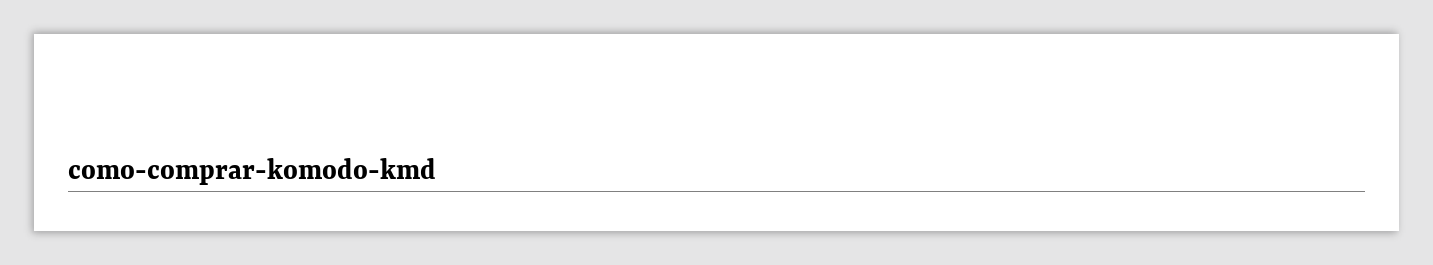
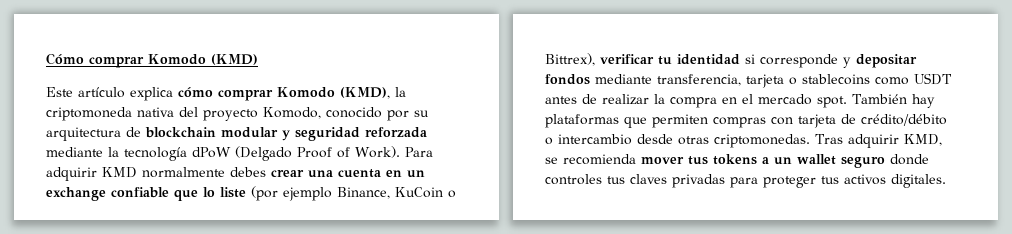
- como-comprar-komodo-kmd
+ Cómo comprar Komodo (KMD)
+ Este artículo explica cómo comprar Komodo (KMD), la criptomoneda nativa del proyecto Komodo, conocido por su arquitectura de blockchain modular y seguridad reforzada mediante la tecnología dPoW (Delgado Proof of Work). Para adquirir KMD normalmente debes crear una cuenta en un exchange confiable que lo liste (por ejemplo Binance, KuCoin o Bittrex), verificar tu identidad si corresponde y depositar fondos mediante transferencia, tarjeta o stablecoins como USDT antes de realizar la compra en el mercado spot. También hay plataformas que permiten compras con tarjeta de crédito/débito o intercambio desde otras criptomonedas. Tras adquirir KMD, se recomienda mover tus tokens a un wallet seguro donde controles tus claves privadas para proteger tus activos digitales.

